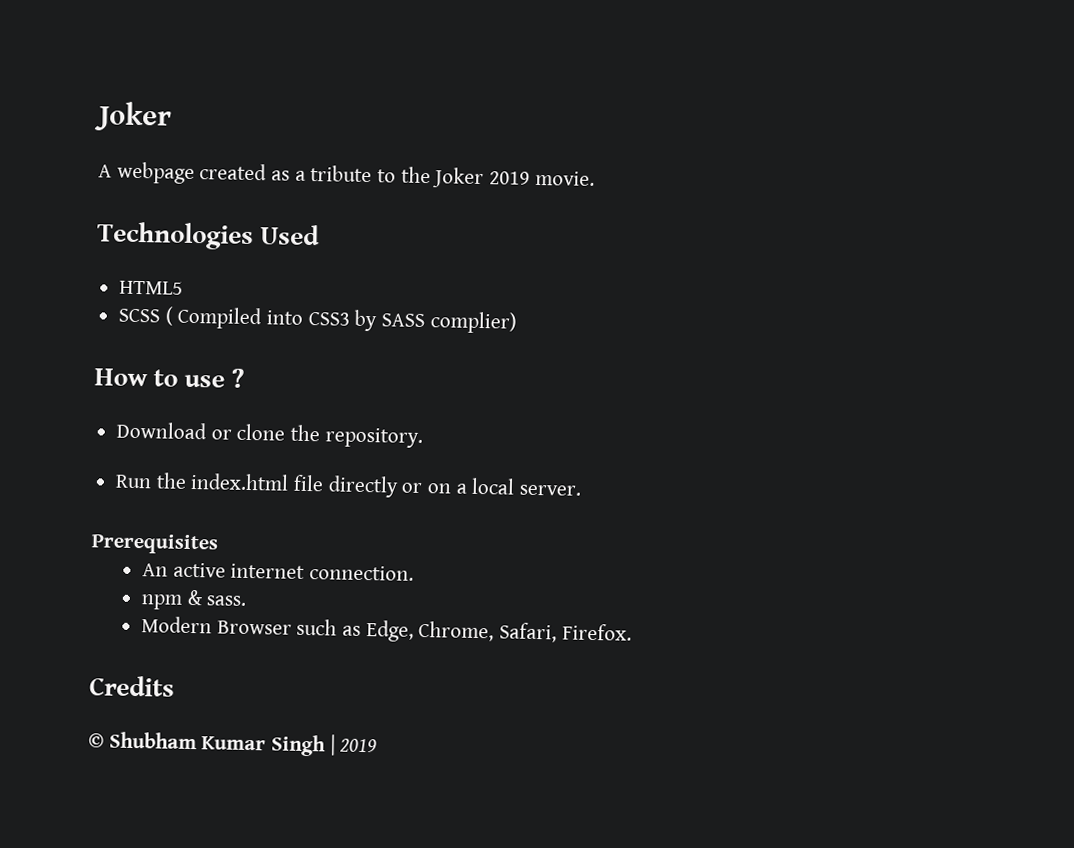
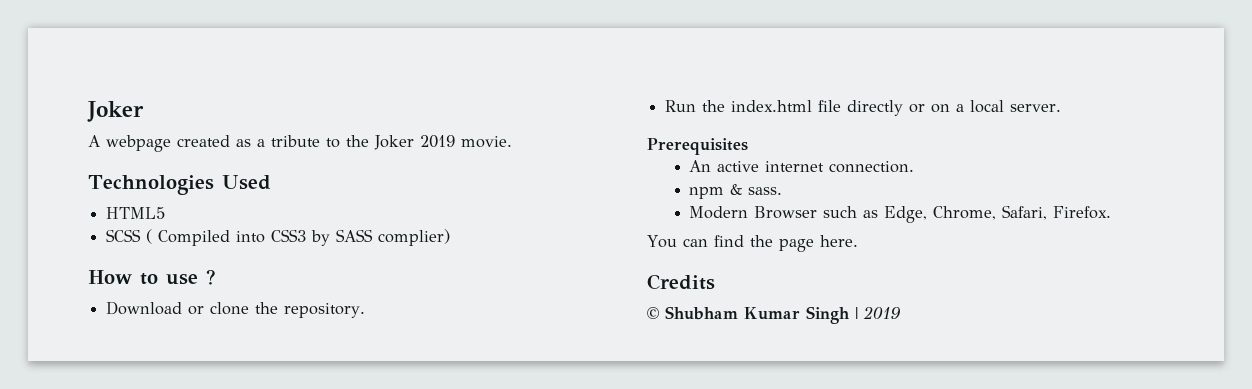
+ You can find the page here.

